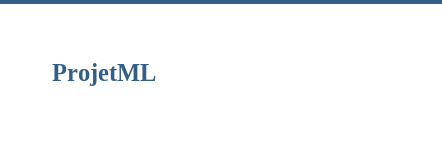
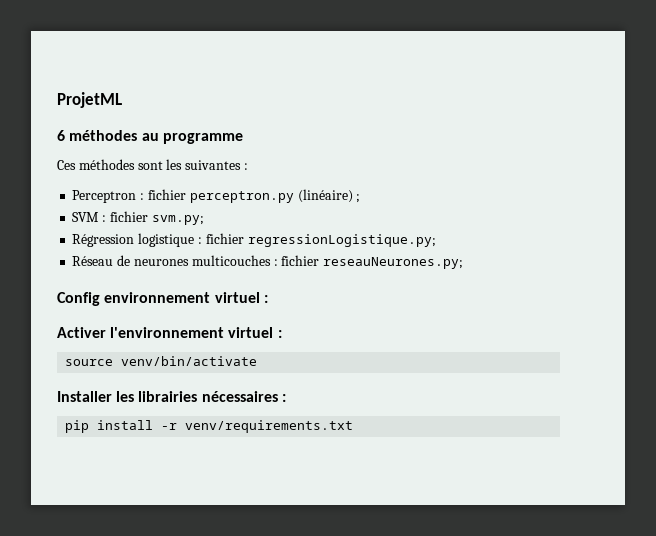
+ 6 méthodes au programme
+ Ces méthodes sont les suivantes :
+ Perceptron : fichier perceptron.py (linéaire) ;
+ SVM : fichier svm.py;
+ Régression logistique : fichier regressionLogistique.py;
+ Réseau de neurones multicouches : fichier reseauNeurones.py;
+ Config environnement virtuel :
+ Activer l'environnement virtuel :
+ source venv/bin/activate
+ Installer les librairies nécessaires :
+ pip install -r venv/requirements.txt

